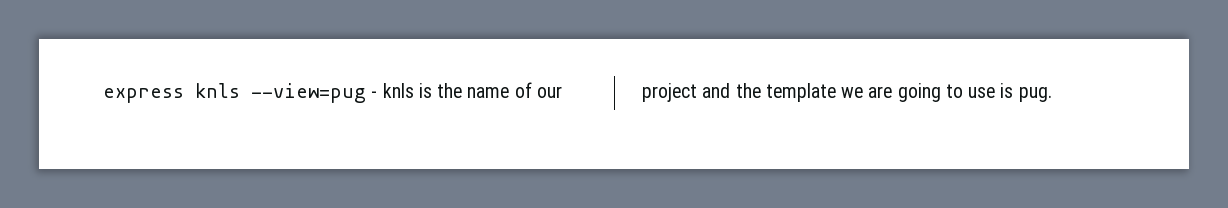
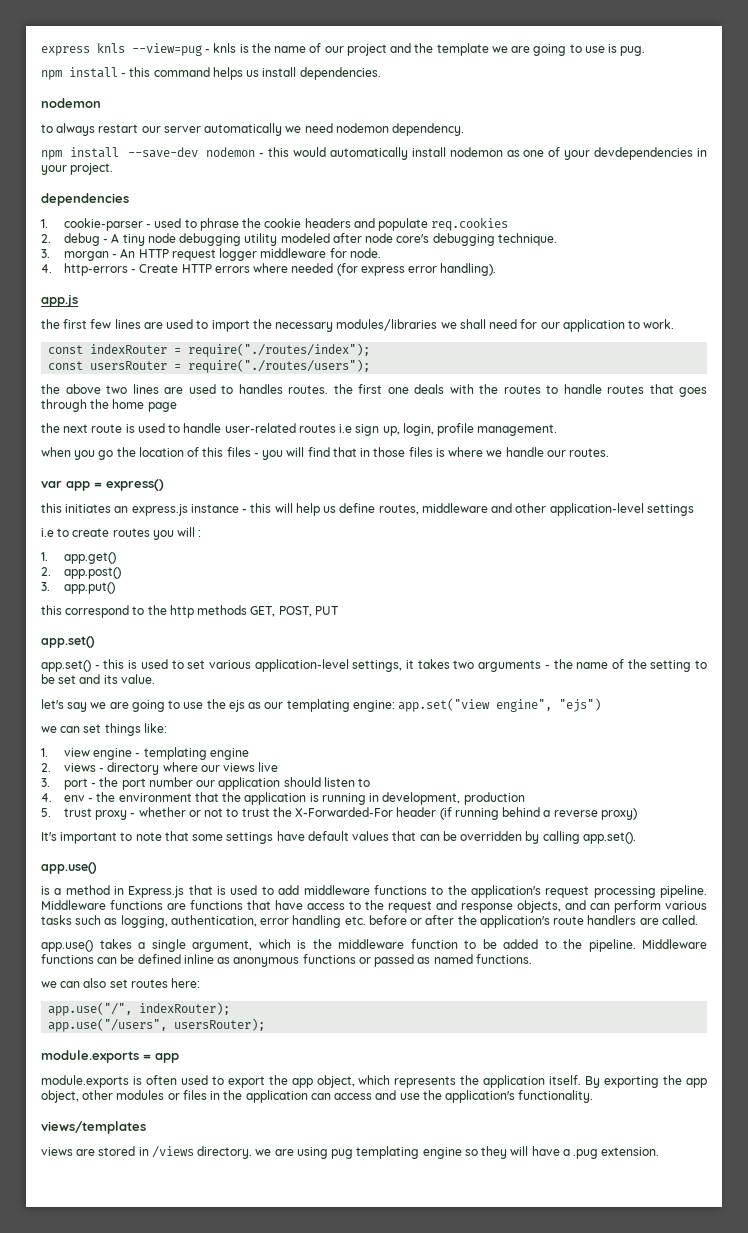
+ npm install - this command helps us install dependencies.
+ nodemon
+ to always restart our server automatically we need nodemon dependency.
+ npm install --save-dev nodemon - this would automatically install nodemon as one of your devdependencies in your project.
+ dependencies
+ 1. cookie-parser - used to phrase the cookie headers and populate req.cookies
+ 2. debug - A tiny node debugging utility modeled after node core's debugging technique.
+ 3. morgan - An HTTP request logger middleware for node.
+ 4. http-errors - Create HTTP errors where needed (for express error handling).
+ app.js
+ the first few lines are used to import the necessary modules/libraries we shall need for our application to work.
+ const indexRouter = require("./routes/index");
+ const usersRouter = require("./routes/users");
+ the above two lines are used to handles routes. the first one deals with the routes to handle routes that goes through the home page
+ the next route is used to handle user-related routes i.e sign up, login, profile management.
+ when you go the location of this files - you will find that in those files is where we handle our routes.
+ var app = express()
+ this initiates an express.js instance - this will help us define routes, middleware and other application-level settings
+ i.e to create routes you will :
+ 1. app.get()
+ 2. app.post()
+ 3. app.put()
+ this correspond to the http methods GET, POST, PUT
+ app.set()
+ app.set() - this is used to set various application-level settings, it takes two arguments - the name of the setting to be set and its value.
+ let's say we are going to use the ejs as our templating engine: app.set("view engine", "ejs")
+ we can set things like:
+ 1. view engine - templating engine
+ 2. views - directory where our views live
+ 3. port - the port number our application should listen to
+ 4. env - the environment that the application is running in development, production
+ 5. trust proxy - whether or not to trust the X-Forwarded-For header (if running behind a reverse proxy)
+ It's important to note that some settings have default values that can be overridden by calling app.set().
+ app.use()
+ is a method in Express.js that is used to add middleware functions to the application's request processing pipeline. Middleware functions are functions that have access to the request and response objects, and can perform various tasks such as logging, authentication, error handling etc. before or after the application's route handlers are called.
+ app.use() takes a single argument, which is the middleware function to be added to the pipeline. Middleware functions can be defined inline as anonymous functions or passed as named functions.
+ we can also set routes here:
+ app.use("/", indexRouter);
+ app.use("/users", usersRouter);
+ module.exports = app
+ module.exports is often used to export the app object, which represents the application itself. By exporting the app object, other modules or files in the application can access and use the application's functionality.
+ views/templates
+ views are stored in /views directory. we are using pug templating engine so they will have a .pug extension.

